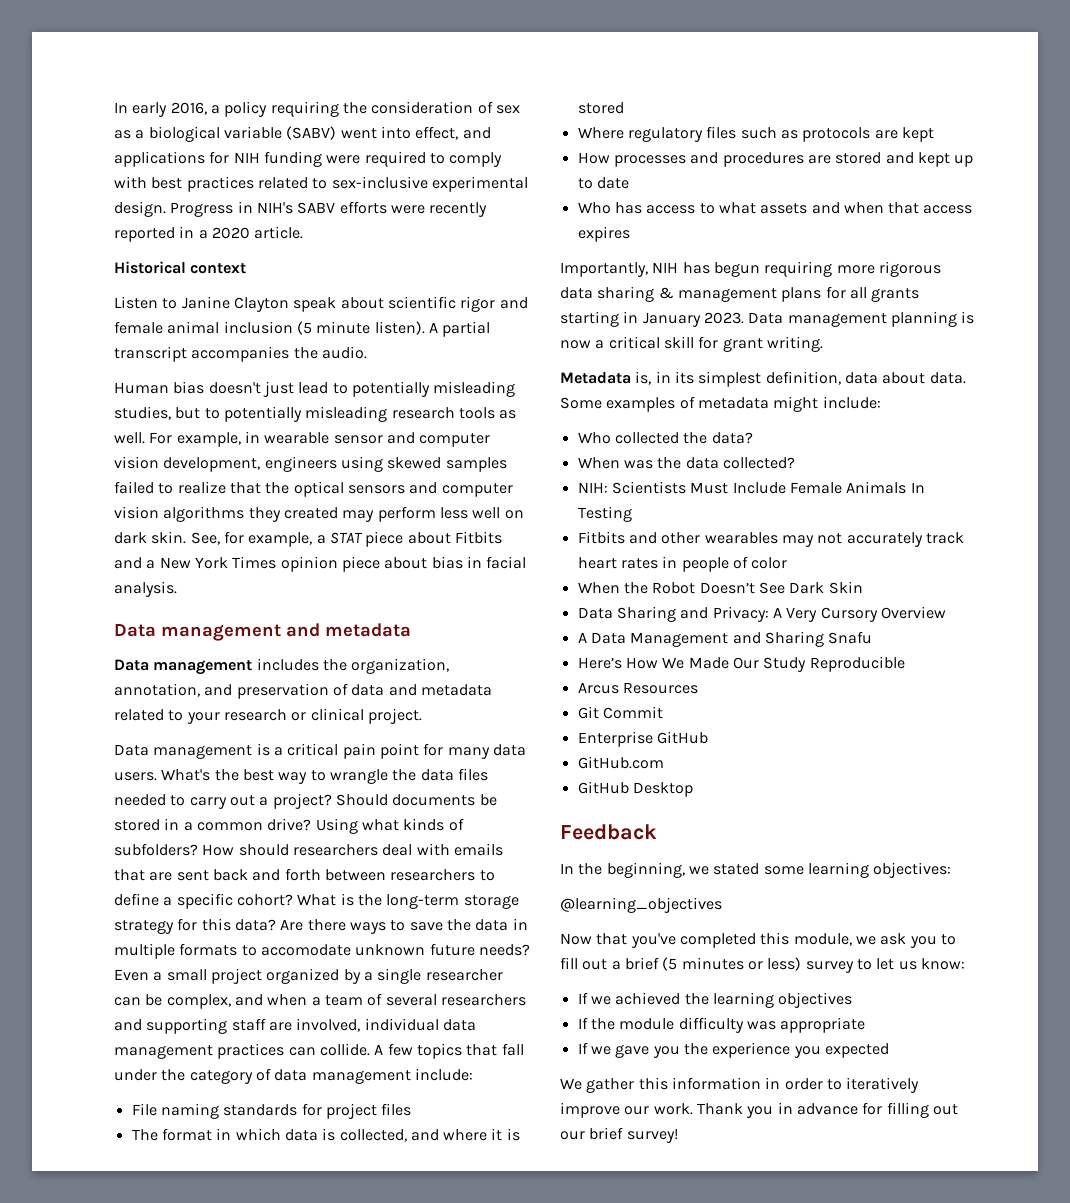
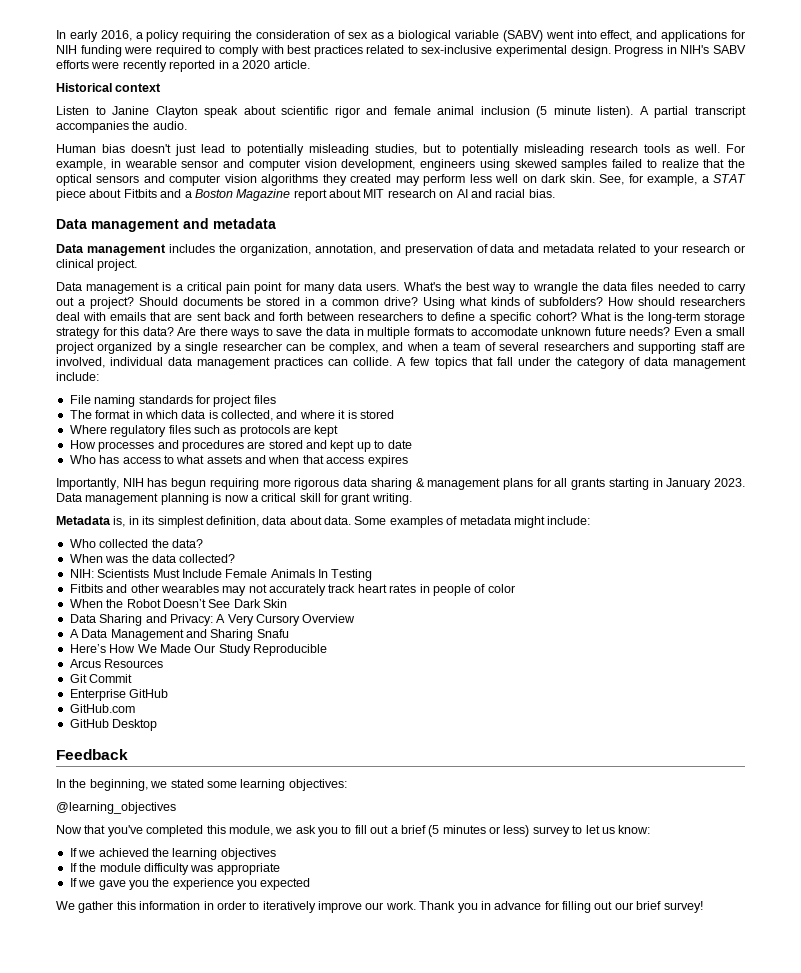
- See, for example, a STAT piece about Fitbits and a New York Times opinion piece about bias in facial analysis.
+ See, for example, a STAT piece about Fitbits and a Boston Magazine report about MIT research on AI and racial bias.

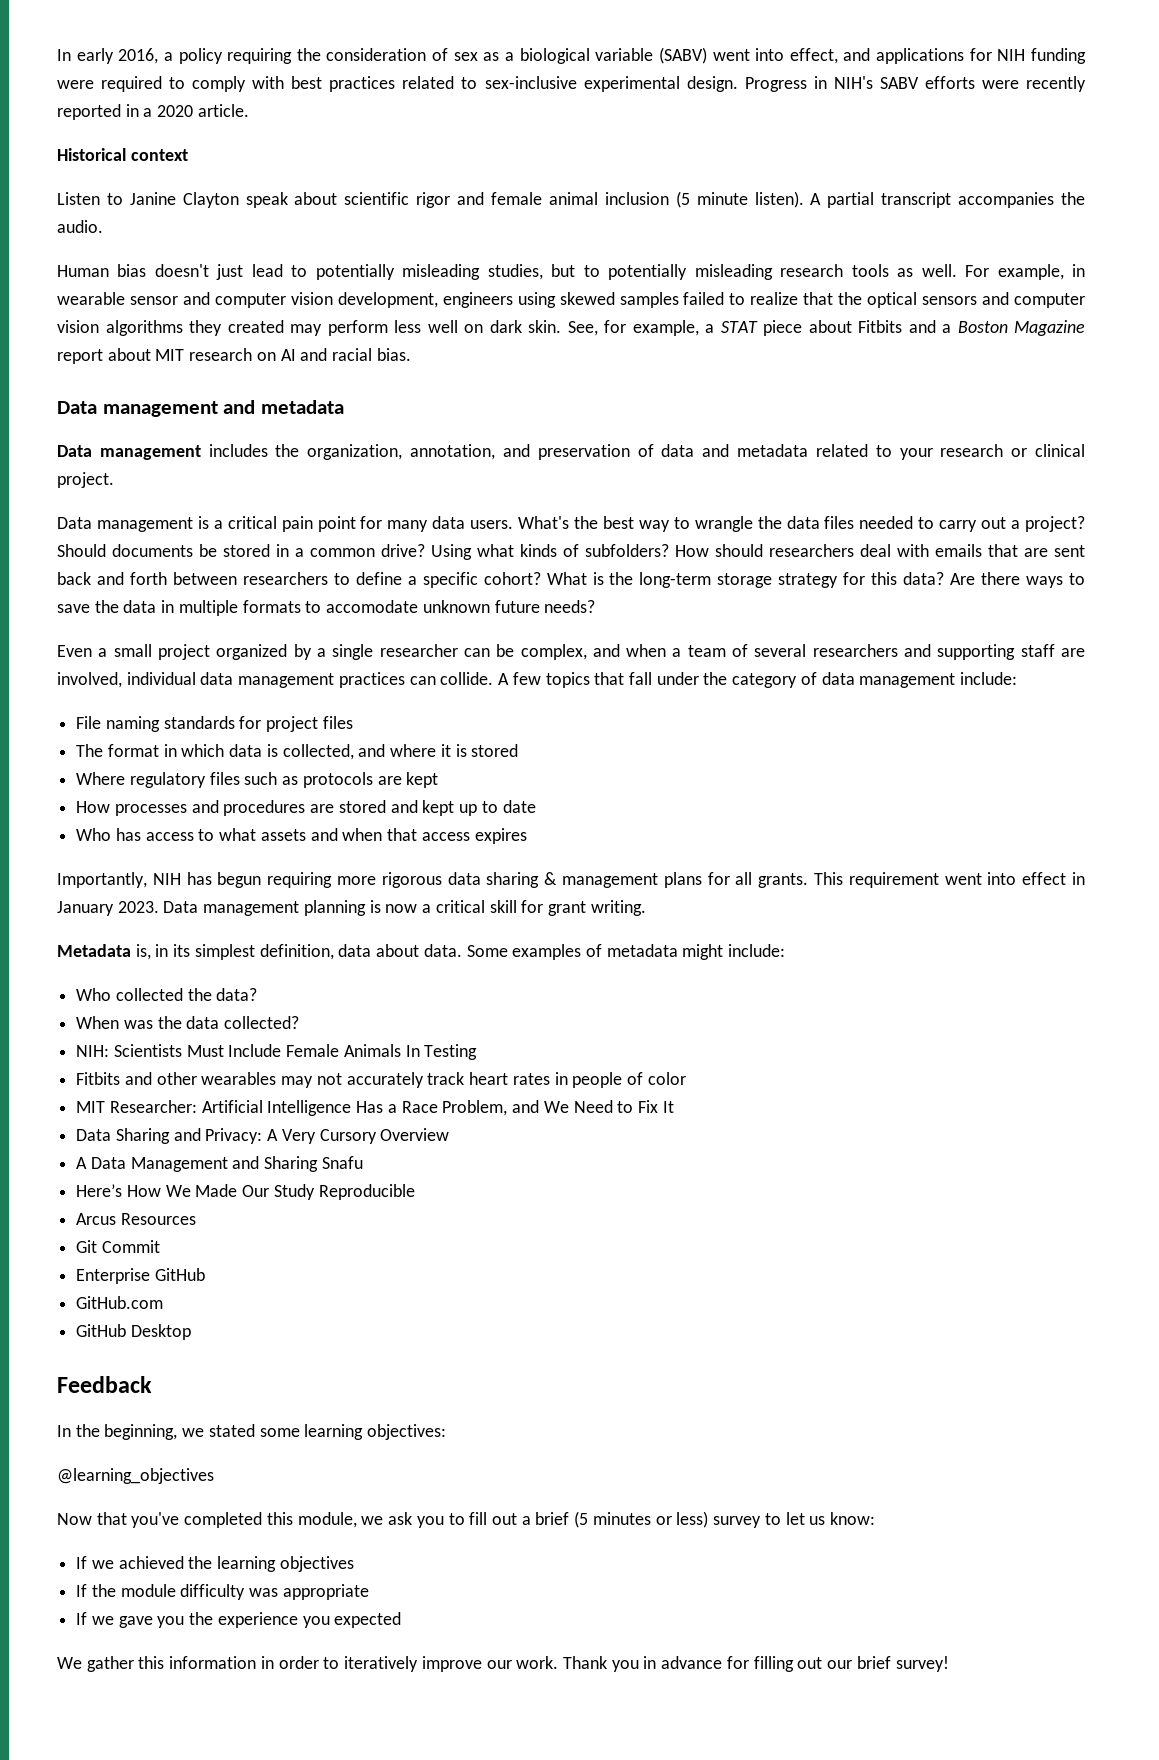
- Are there ways to save the data in multiple formats to accomodate unknown future needs? Even a small project organized by a single researcher can be complex, and when a team of several researchers and supporting staff are involved, individual data management practices can collide.
+ Are there ways to save the data in multiple formats to accomodate unknown future needs?
+ Even a small project organized by a single researcher can be complex, and when a team of several researchers and supporting staff are involved, individual data management practices can collide.
- Importantly, NIH has begun requiring more rigorous data sharing & management plans for all grants starting in January 2023.
+ Importantly, NIH has begun requiring more rigorous data sharing & management plans for all grants. This requirement went into effect in January 2023.
- When the Robot Doesn’t See Dark Skin
+ MIT Researcher: Artificial Intelligence Has a Race Problem, and We Need to Fix It

